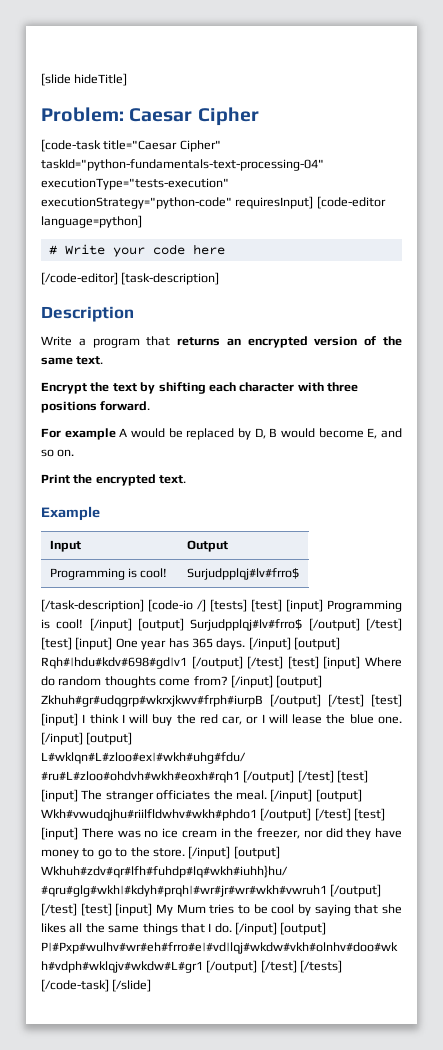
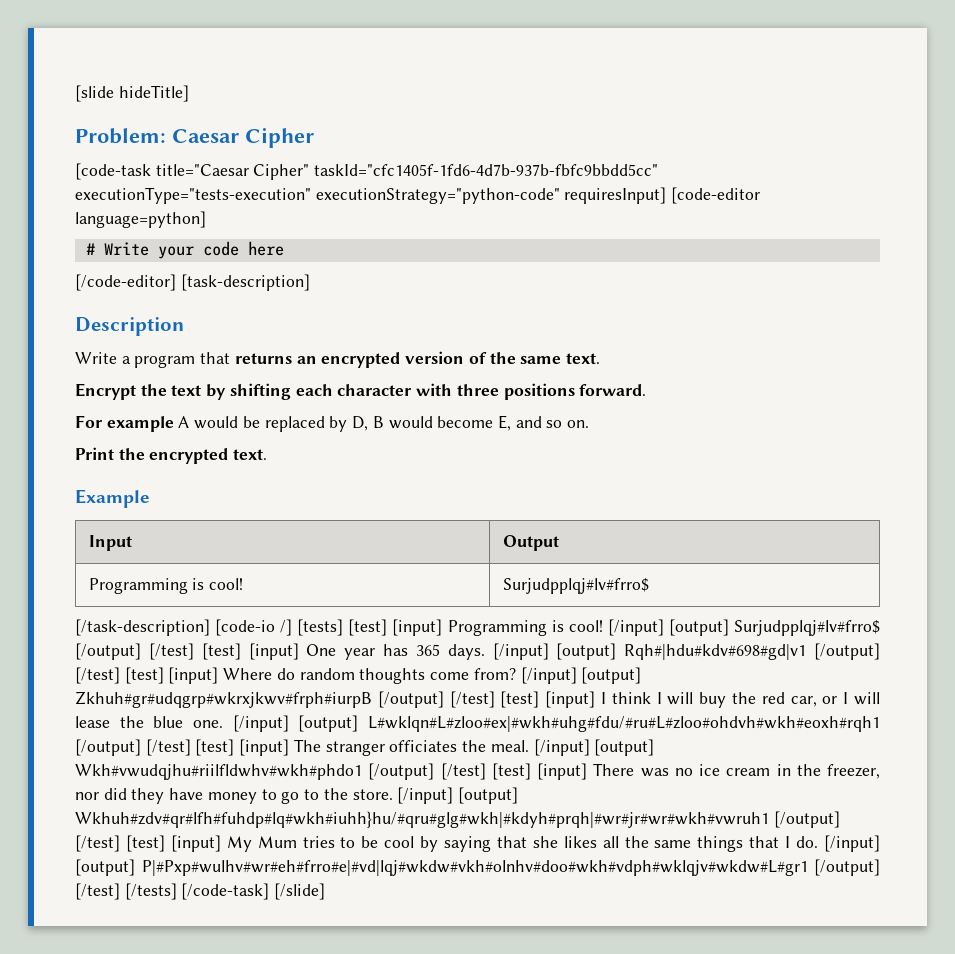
- [code-task title="Caesar Cipher" taskId="python-fundamentals-text-processing-04" executionType="tests-execution" executionStrategy="python-code" requiresInput] [code-editor language=python]
+ [code-task title="Caesar Cipher" taskId="cfc1405f-1fd6-4d7b-937b-fbfc9bbdd5cc" executionType="tests-execution" executionStrategy="python-code" requiresInput] [code-editor language=python]

